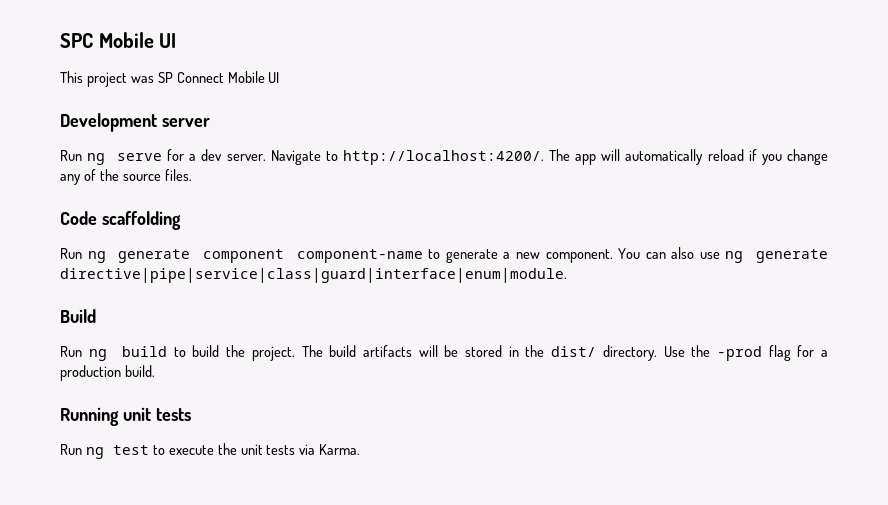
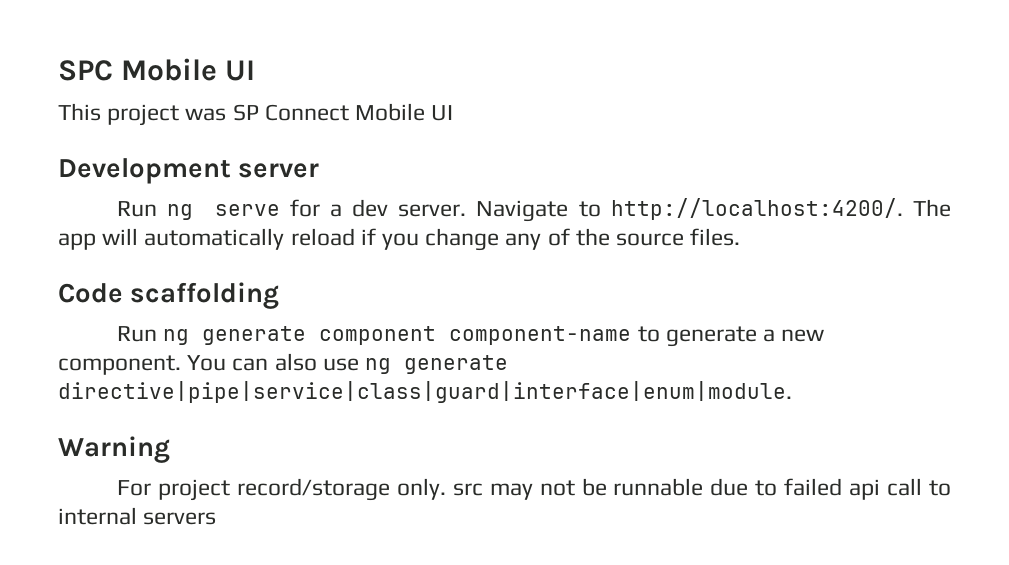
- Build
- Run ng build to build the project. The build artifacts will be stored in the dist/ directory. Use the -prod flag for a production build.
- Running unit tests
- Run ng test to execute the unit tests via Karma.
+ Warning
+ For project record/storage only. src may not be runnable due to failed api call to internal servers

